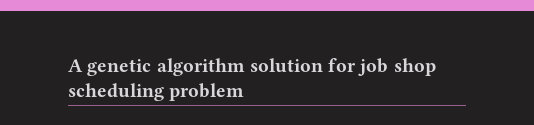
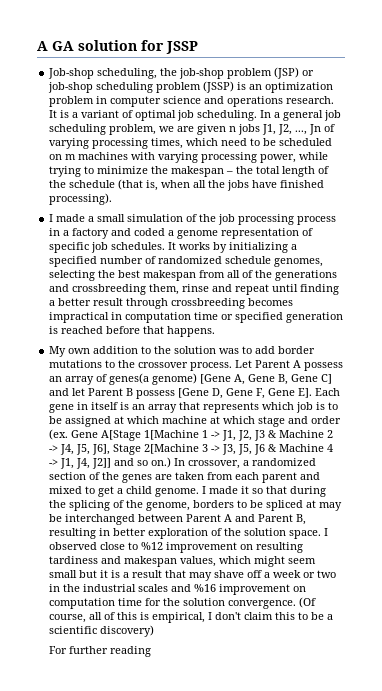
- A genetic algorithm solution for job shop scheduling problem
+ A GA solution for JSSP
+ Job-shop scheduling, the job-shop problem (JSP) or job-shop scheduling problem (JSSP) is an optimization problem in computer science and operations research. It is a variant of optimal job scheduling. In a general job scheduling problem, we are given n jobs J1, J2, ..., Jn of varying processing times, which need to be scheduled on m machines with varying processing power, while trying to minimize the makespan – the total length of the schedule (that is, when all the jobs have finished processing).
+ I made a small simulation of the job processing process in a factory and coded a genome representation of specific job schedules. It works by initializing a specified number of randomized schedule genomes, selecting the best makespan from all of the generations and crossbreeding them, rinse and repeat until finding a better result through crossbreeding becomes impractical in computation time or specified generation is reached before that happens.
+ My own addition to the solution was to add border mutations to the crossover process. Let Parent A possess an array of genes(a genome) [Gene A, Gene B, Gene C] and let Parent B possess [Gene D, Gene F, Gene E]. Each gene in itself is an array that represents which job is to be assigned at which machine at which stage and order (ex. Gene A[Stage 1[Machine 1 -> J1, J2, J3 & Machine 2 -> J4, J5, J6], Stage 2[Machine 3 -> J3, J5, J6 & Machine 4 -> J1, J4, J2]] and so on.) In crossover, a randomized section of the genes are taken from each parent and mixed to get a child genome. I made it so that during the splicing of the genome, borders to be spliced at may be interchanged between Parent A and Parent B, resulting in better exploration of the solution space. I observed close to %12 improvement on resulting tardiness and makespan values, which might seem small but it is a result that may shave off a week or two in the industrial scales and %16 improvement on computation time for the solution convergence. (Of course, all of this is empirical, I don't claim this to be a scientific discovery)
+ For further reading

